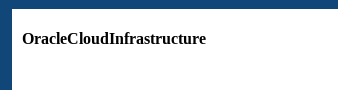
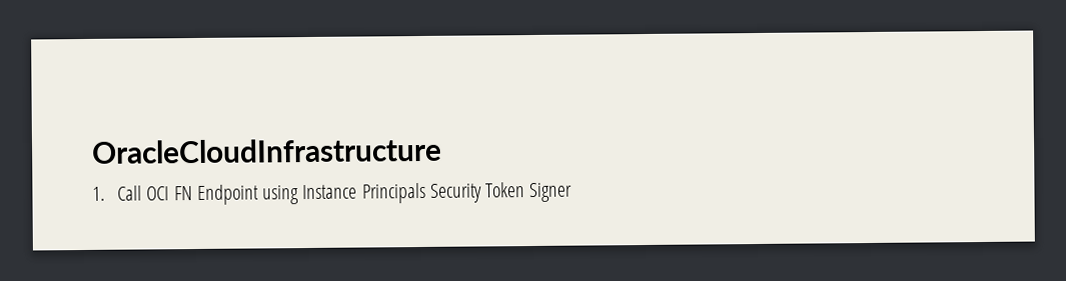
+ 1. Call OCI FN Endpoint using Instance Principals Security Token Signer

